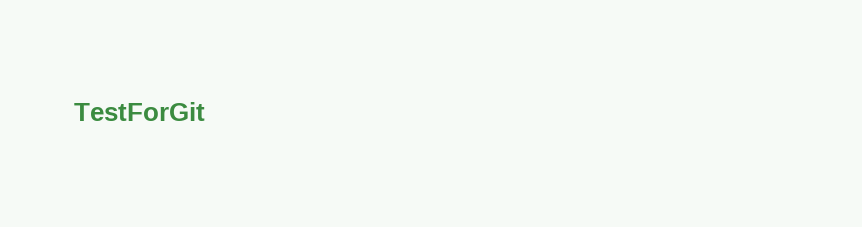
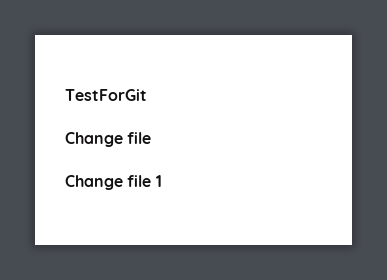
  TestForGit
+ Change file
+ Change file 1

